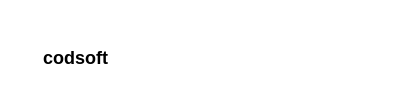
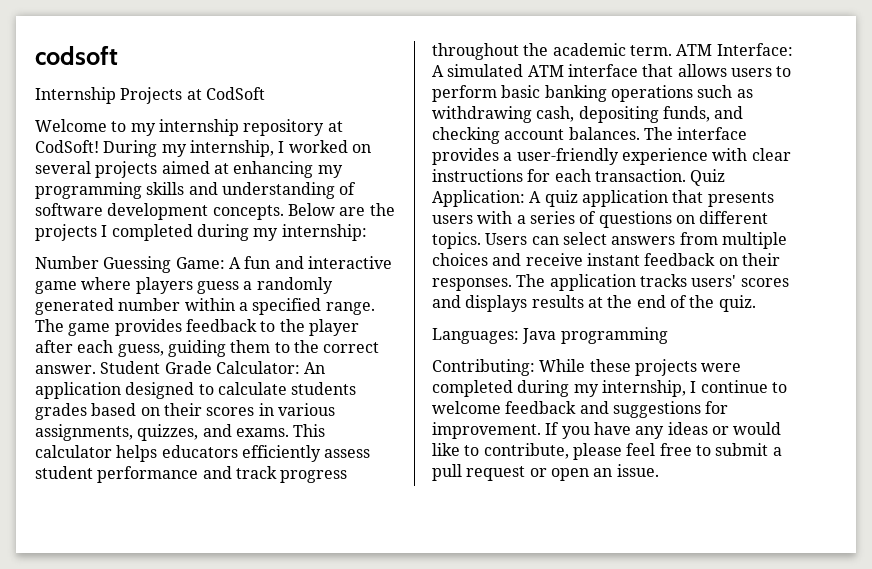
+ Internship Projects at CodSoft
+ Welcome to my internship repository at CodSoft! During my internship, I worked on several projects aimed at enhancing my programming skills and understanding of software development concepts. Below are the projects I completed during my internship:
+ Number Guessing Game: A fun and interactive game where players guess a randomly generated number within a specified range. The game provides feedback to the player after each guess, guiding them to the correct answer. Student Grade Calculator: An application designed to calculate students grades based on their scores in various assignments, quizzes, and exams. This calculator helps educators efficiently assess student performance and track progress throughout the academic term. ATM Interface: A simulated ATM interface that allows users to perform basic banking operations such as withdrawing cash, depositing funds, and checking account balances. The interface provides a user-friendly experience with clear instructions for each transaction. Quiz Application: A quiz application that presents users with a series of questions on different topics. Users can select answers from multiple choices and receive instant feedback on their responses. The application tracks users' scores and displays results at the end of the quiz.
+ Languages: Java programming
+ Contributing: While these projects were completed during my internship, I continue to welcome feedback and suggestions for improvement. If you have any ideas or would like to contribute, please feel free to submit a pull request or open an issue.

